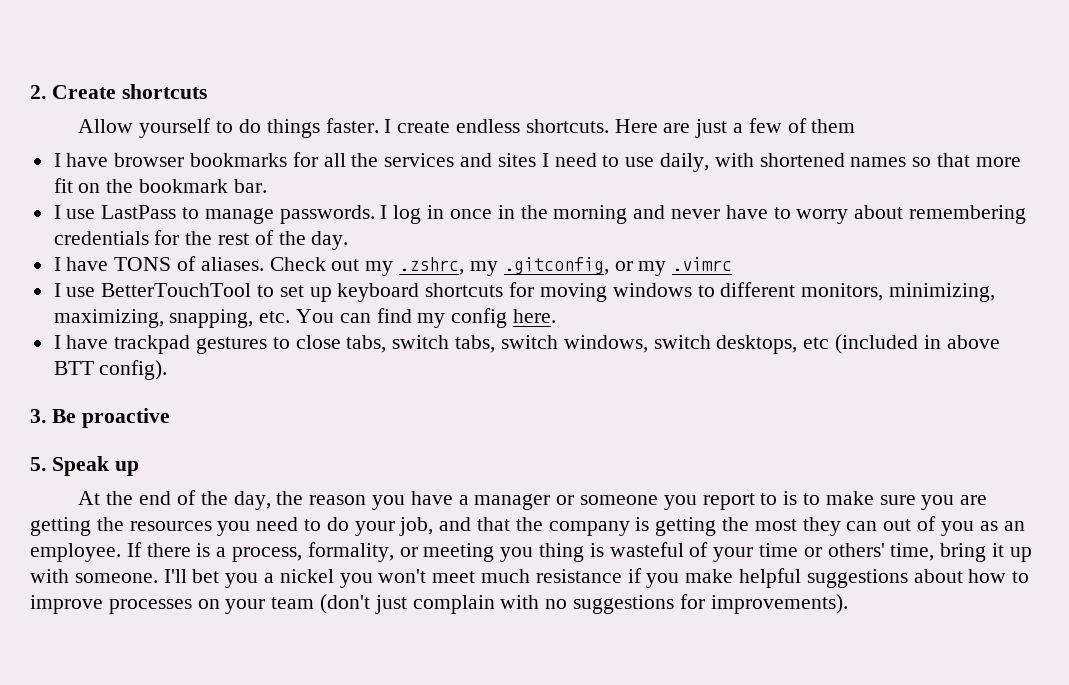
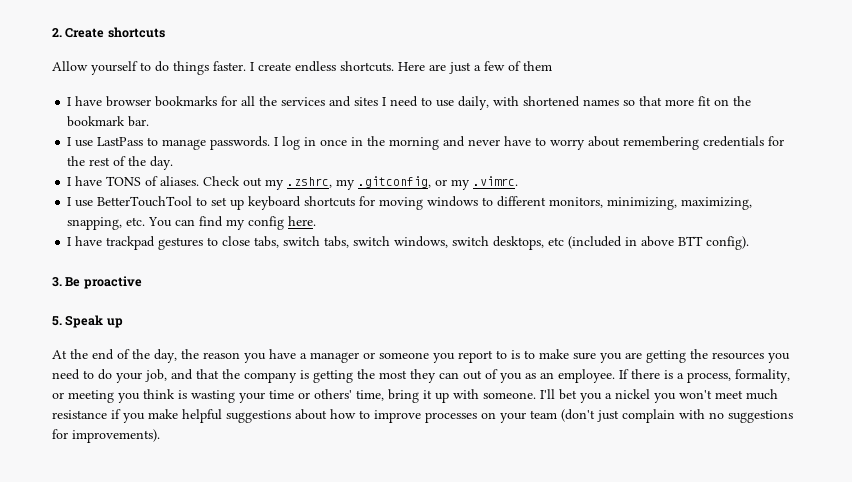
- Check out my .zshrc, my .gitconfig, or my .vimrc
+ Check out my .zshrc, my .gitconfig, or my .vimrc.
- If there is a process, formality, or meeting you thing is wasteful of your time or others' time, bring it up with someone.
+ If there is a process, formality, or meeting you think is wasting your time or others' time, bring it up with someone.

